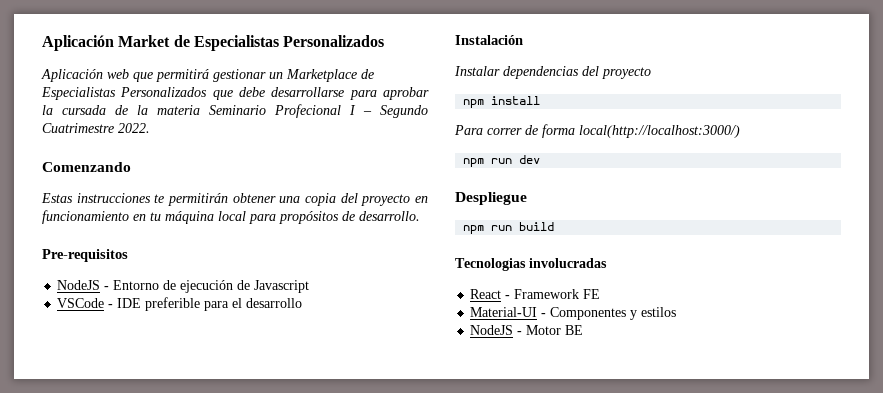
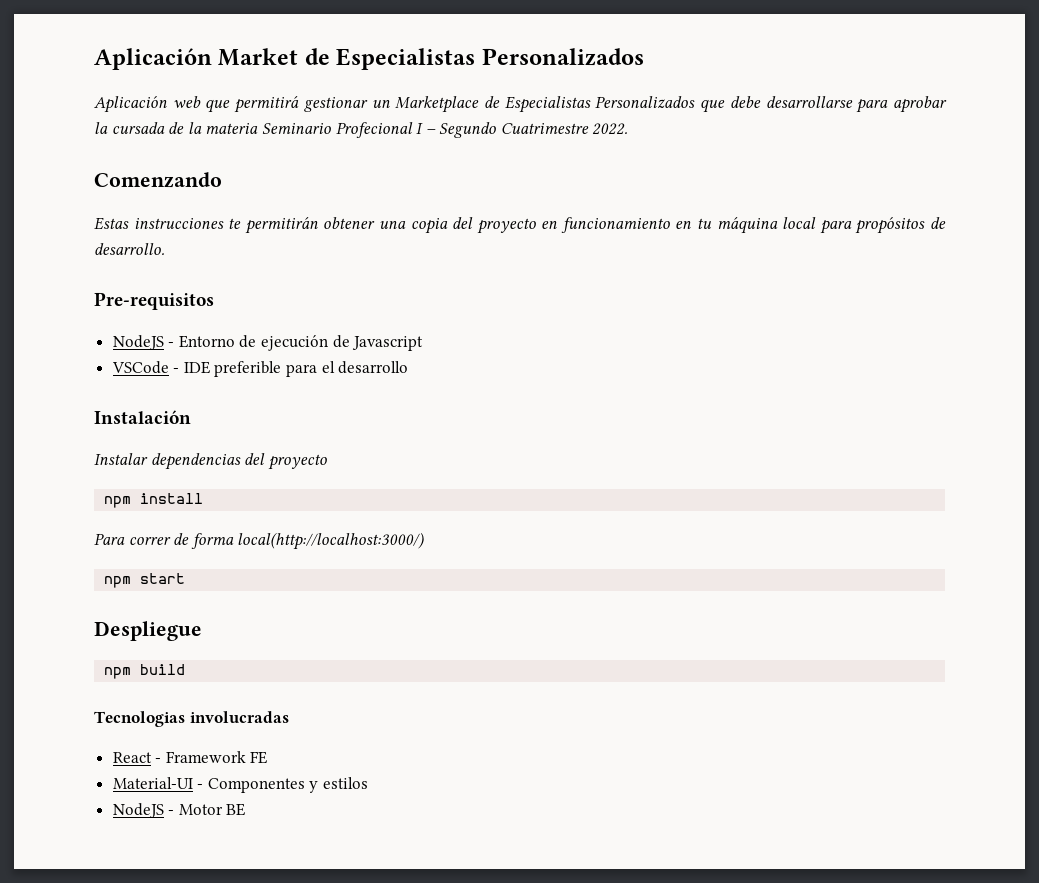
- npm run dev
+ npm start
- npm run build
+ npm build

